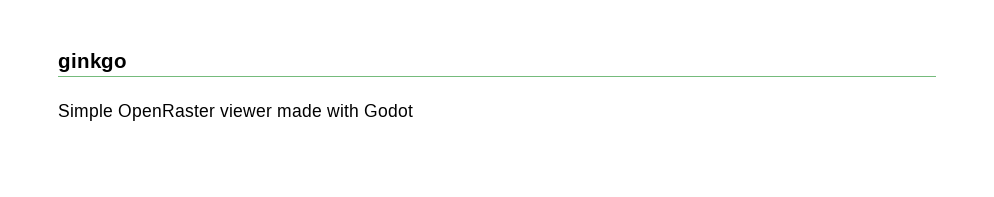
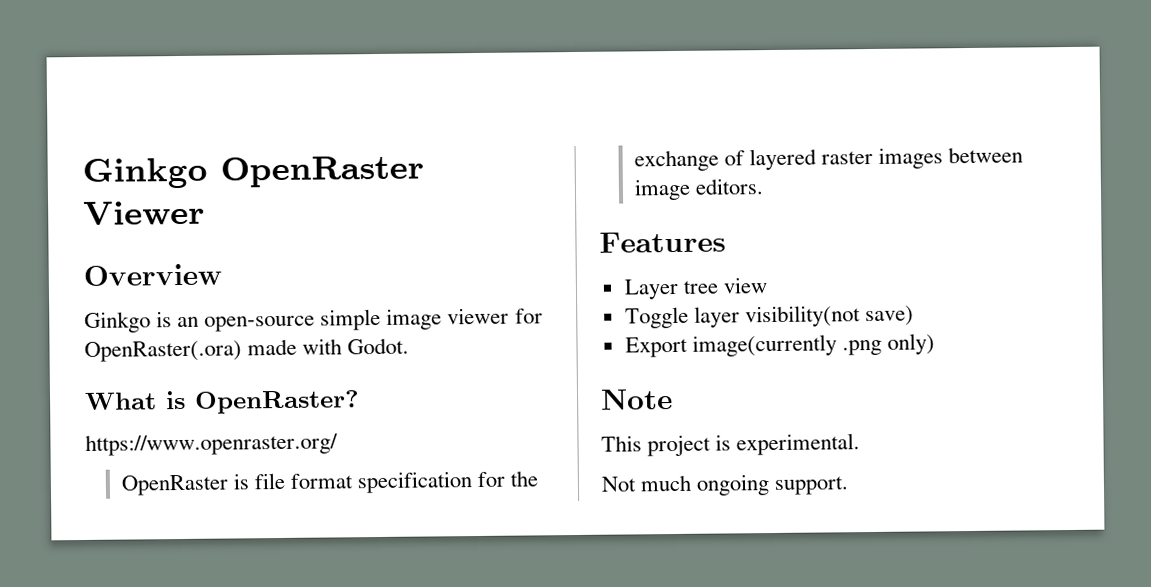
- ginkgo
- Simple OpenRaster viewer made with Godot
+ Ginkgo OpenRaster Viewer
+ Overview
+ Ginkgo is an open-source simple image viewer for OpenRaster(.ora) made with Godot.
+ What is OpenRaster?
+ https://www.openraster.org/
+ OpenRaster is file format specification for the exchange of layered raster images between image editors.
+ Features
+ Layer tree view
+ Toggle layer visibility(not save)
+ Export image(currently .png only)
+ Note
+ This project is experimental.
+ Not much ongoing support.

